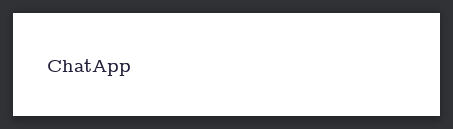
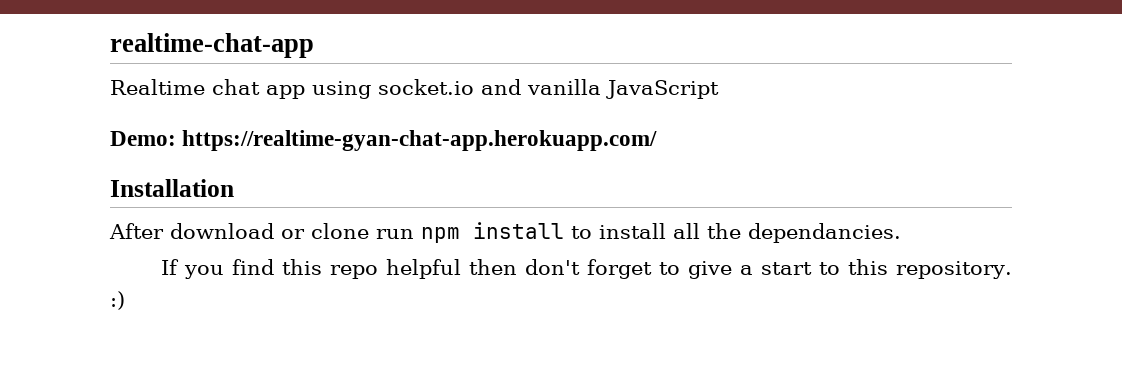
- ChatApp
+ realtime-chat-app
+ Realtime chat app using socket.io and vanilla JavaScript
+ Demo: https://realtime-gyan-chat-app.herokuapp.com/
+ Installation
+ After download or clone run npm install to install all the dependancies.
+ If you find this repo helpful then don't forget to give a start to this repository. :)

